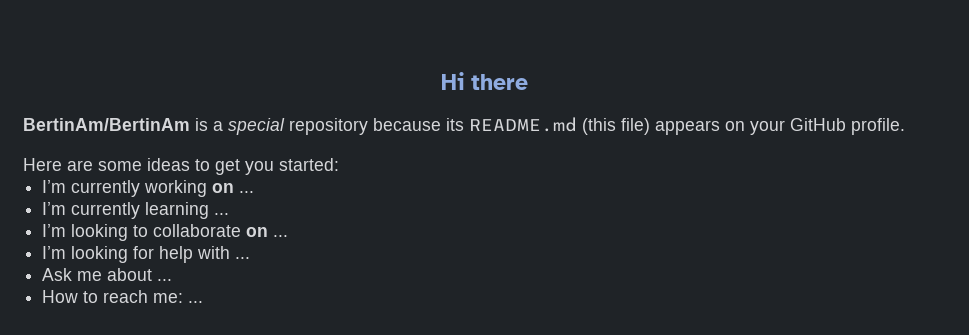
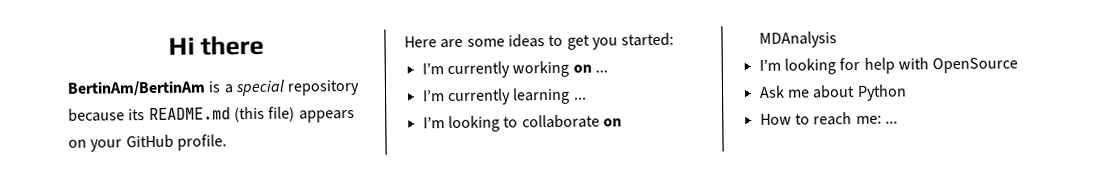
- I’m looking to collaborate on ...
+ I’m looking to collaborate on MDAnalysis
- I’m looking for help with ...
+ I’m looking for help with OpenSource
- Ask me about ...
+ Ask me about Python

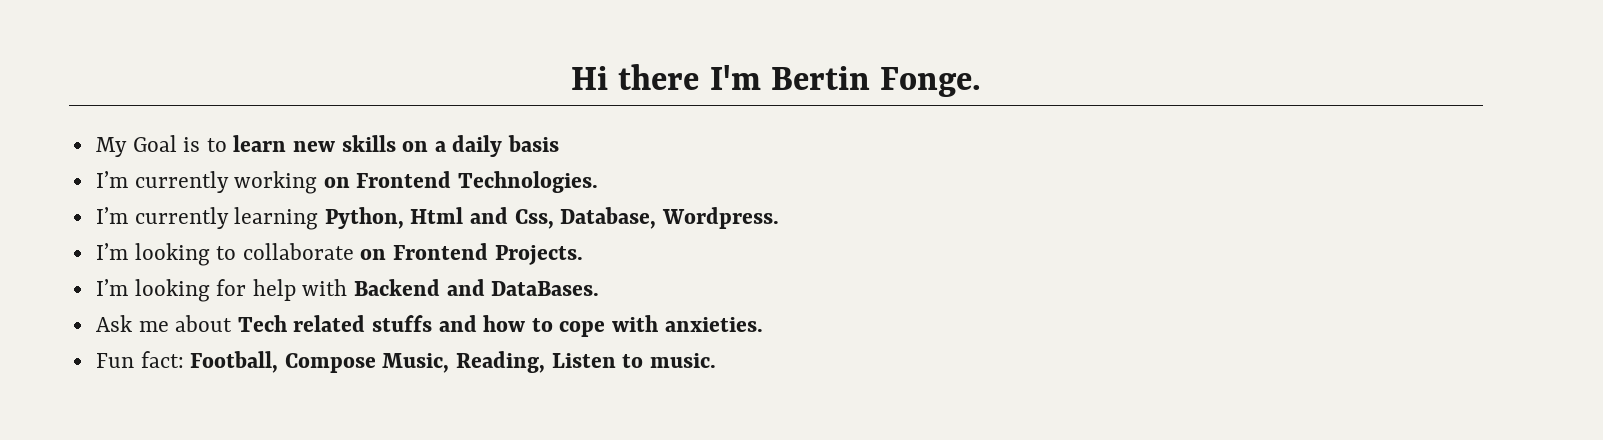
- Hi there
- BertinAm/BertinAm is a special repository because its README.md (this file) appears on your GitHub profile.
- Here are some ideas to get you started:
+ Hi there I'm Bertin Fonge.
+ My Goal is to learn new skills on a daily basis
- I’m currently working on ...
+ I’m currently working on Frontend Technologies.
- I’m currently learning ...
+ I’m currently learning Python, Html and Css, Database, Wordpress.
- I’m looking to collaborate on MDAnalysis
+ I’m looking to collaborate on Frontend Projects.
- I’m looking for help with OpenSource
+ I’m looking for help with Backend and DataBases.
- Ask me about Python
- How to reach me: ...
+ Ask me about Tech related stuffs and how to cope with anxieties.
+ Fun fact: Football, Compose Music, Reading, Listen to music.

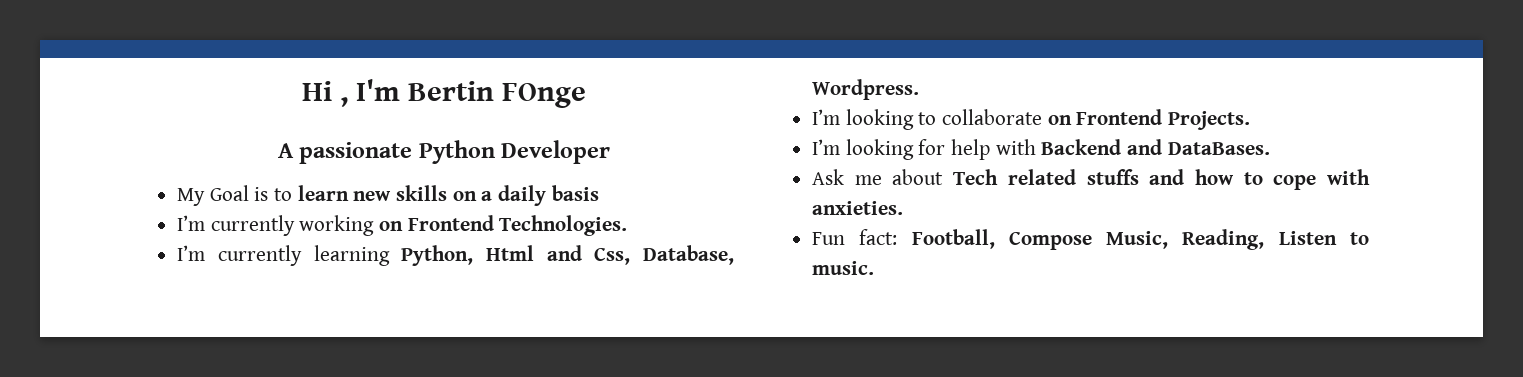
- Hi there I'm Bertin Fonge.
+ Hi , I'm Bertin FOnge
+ A passionate Python Developer

